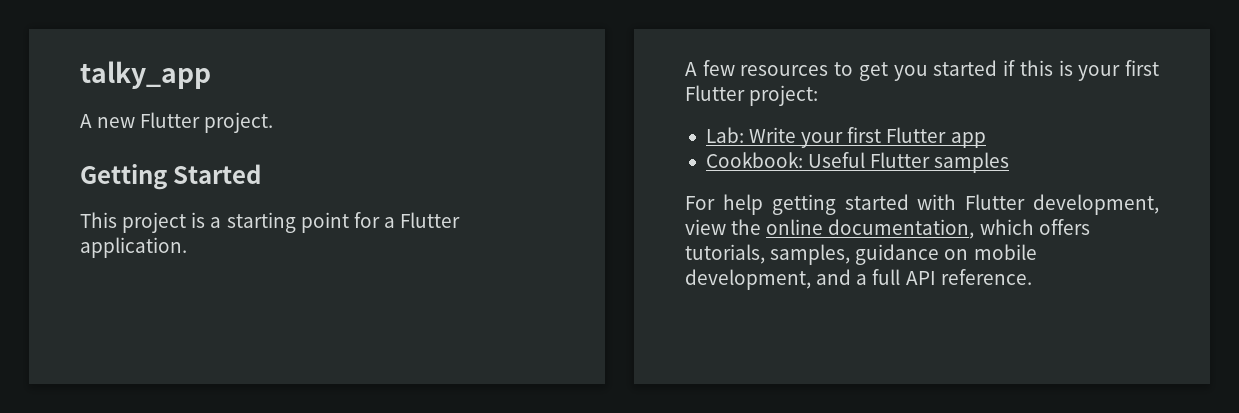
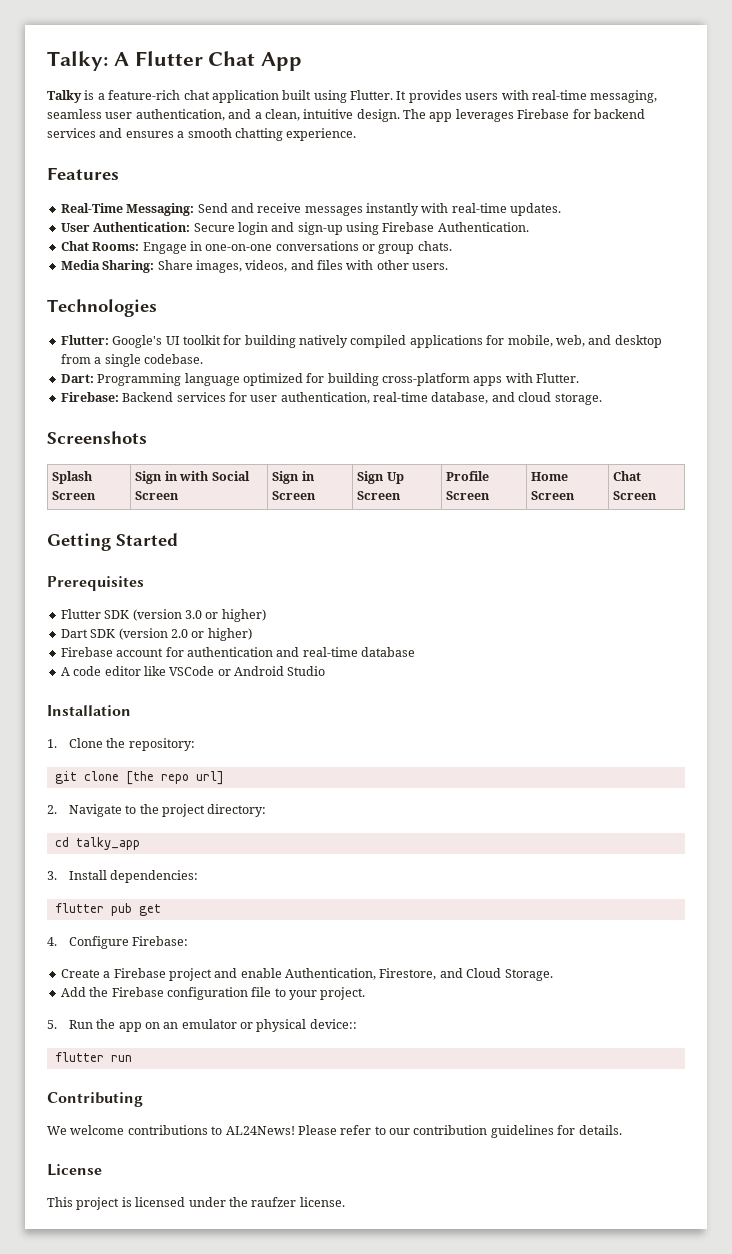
- talky_app
- A new Flutter project.
+ Talky: A Flutter Chat App
+ Talky is a feature-rich chat application built using Flutter. It provides users with real-time messaging, seamless user authentication, and a clean, intuitive design. The app leverages Firebase for backend services and ensures a smooth chatting experience.
+ Features
+ Real-Time Messaging: Send and receive messages instantly with real-time updates.
+ User Authentication: Secure login and sign-up using Firebase Authentication.
+ Chat Rooms: Engage in one-on-one conversations or group chats.
+ Media Sharing: Share images, videos, and files with other users.
+ Technologies
+ Flutter: Google's UI toolkit for building natively compiled applications for mobile, web, and desktop from a single codebase.
+ Dart: Programming language optimized for building cross-platform apps with Flutter.
+ Firebase: Backend services for user authentication, real-time database, and cloud storage.
+ Screenshots
+ Splash Screen | Sign in with Social Screen | Sign in Screen | Sign Up Screen | Profile Screen | Home Screen | Chat Screen
  Getting Started
- This project is a starting point for a Flutter application.
- A few resources to get you started if this is your first Flutter project:
- Lab: Write your first Flutter app
- Cookbook: Useful Flutter samples
- For help getting started with Flutter development, view the online documentation, which offers tutorials, samples, guidance on mobile development, and a full API reference.
+ Prerequisites
+ Flutter SDK (version 3.0 or higher)
+ Dart SDK (version 2.0 or higher)
+ Firebase account for authentication and real-time database
+ A code editor like VSCode or Android Studio
+ Installation
+ 1. Clone the repository:
+ git clone [the repo url]
+ 2. Navigate to the project directory:
+ cd talky_app
+ 3. Install dependencies:
+ flutter pub get
+ 4. Configure Firebase:
+ Create a Firebase project and enable Authentication, Firestore, and Cloud Storage.
+ Add the Firebase configuration file to your project.
+ 5. Run the app on an emulator or physical device::
+ flutter run
+ Contributing
+ We welcome contributions to AL24News! Please refer to our contribution guidelines for details.
+ License
+ This project is licensed under the raufzer license.

